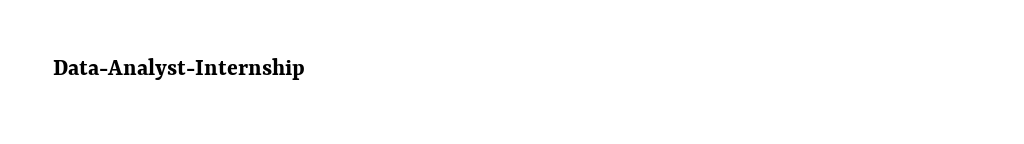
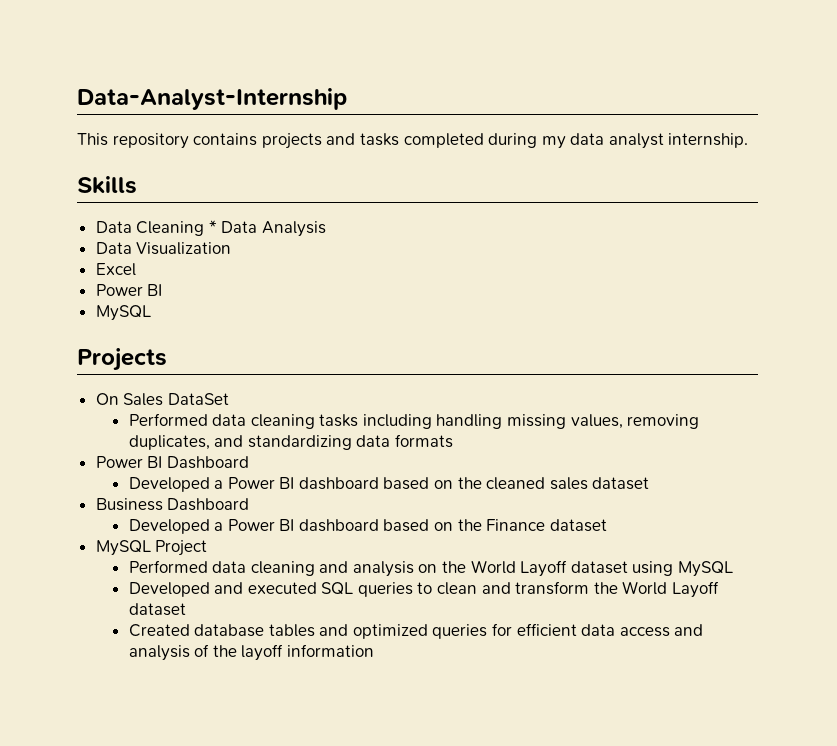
+ This repository contains projects and tasks completed during my data analyst internship.
+ Skills
+ Data Cleaning * Data Analysis
+ Data Visualization
+ Excel
+ Power BI
+ MySQL
+ Projects
+ On Sales DataSet
+ Performed data cleaning tasks including handling missing values, removing duplicates, and standardizing data formats
+ Power BI Dashboard
+ Developed a Power BI dashboard based on the cleaned sales dataset
+ Business Dashboard
+ Developed a Power BI dashboard based on the Finance dataset
+ MySQL Project
+ Performed data cleaning and analysis on the World Layoff dataset using MySQL
+ Developed and executed SQL queries to clean and transform the World Layoff dataset
+ Created database tables and optimized queries for efficient data access and analysis of the layoff information

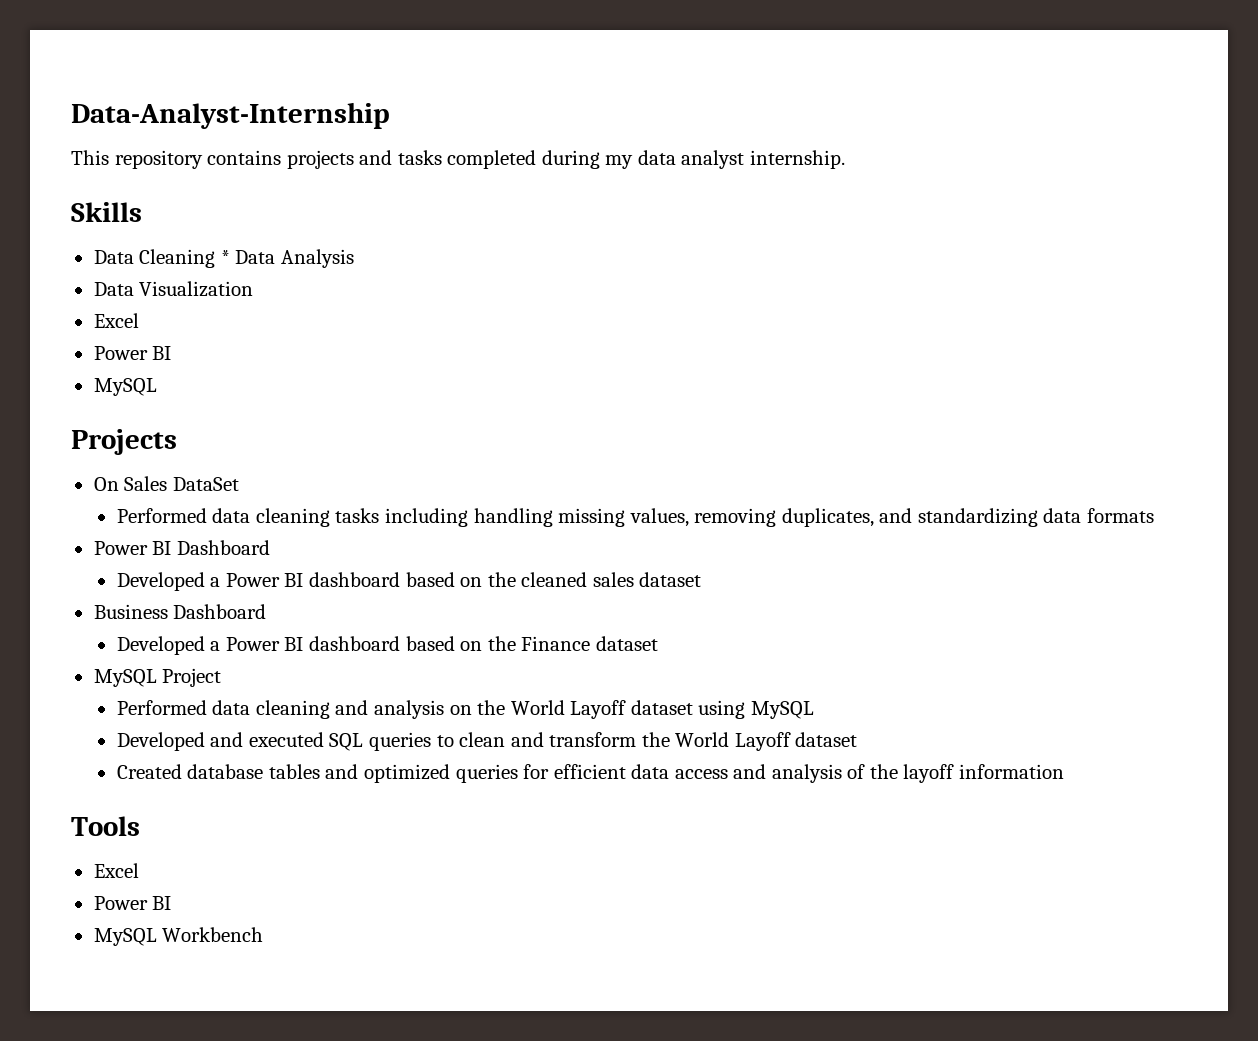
+ Tools
+ Excel
+ Power BI
+ MySQL Workbench

